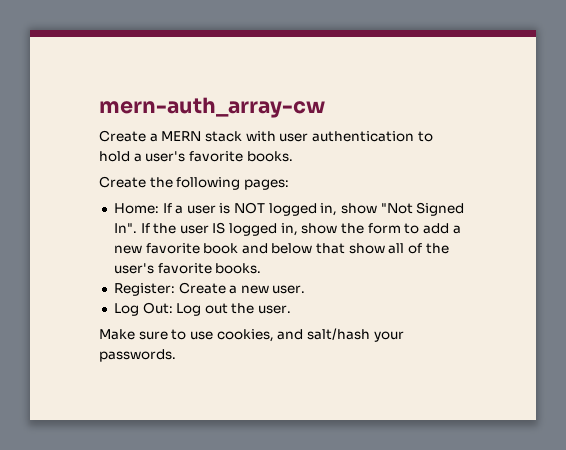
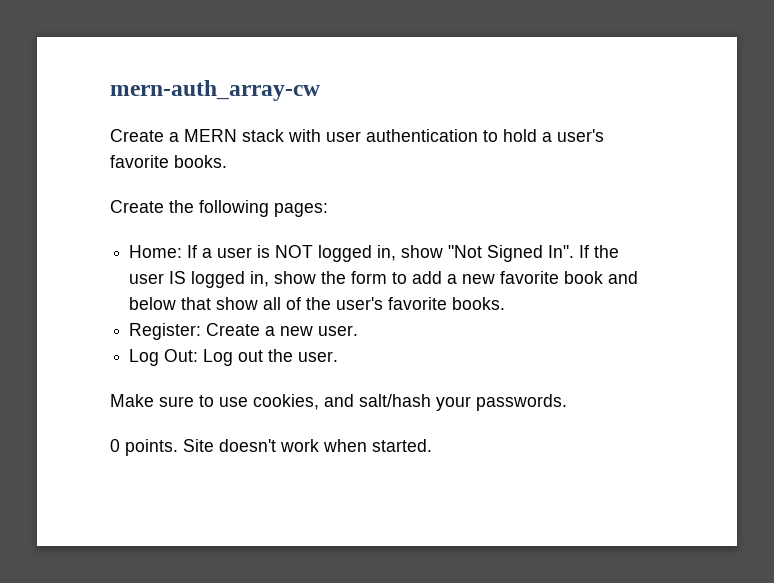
+ 0 points. Site doesn't work when started.

